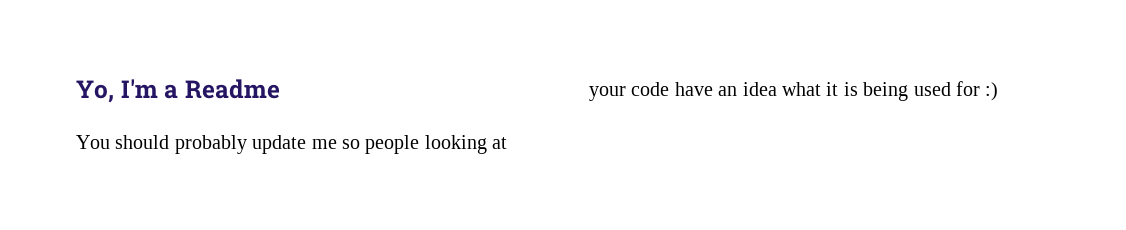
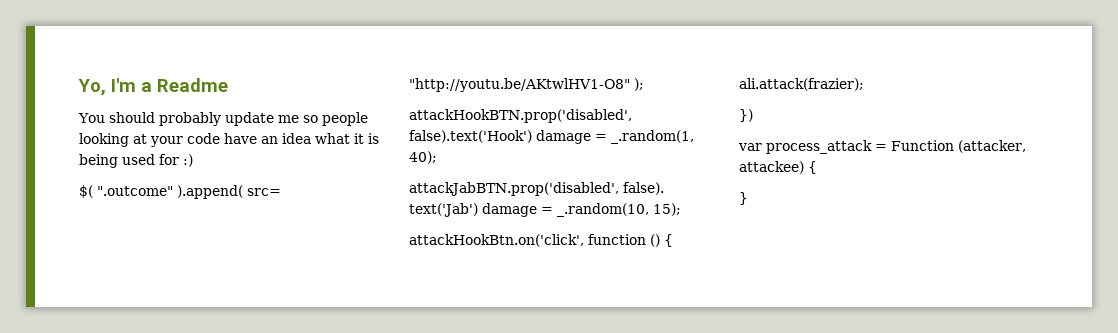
+ $( ".outcome" ).append( src= "http://youtu.be/AKtwlHV1-O8" );
+ attackHookBTN.prop('disabled', false).text('Hook') damage = _.random(1, 40);
+ attackJabBTN.prop('disabled', false). text('Jab') damage = _.random(10, 15);
+ attackHookBtn.on('click', function () { ali.attack(frazier);
+ })
+ var process_attack = Function (attacker, attackee) {
+ }

